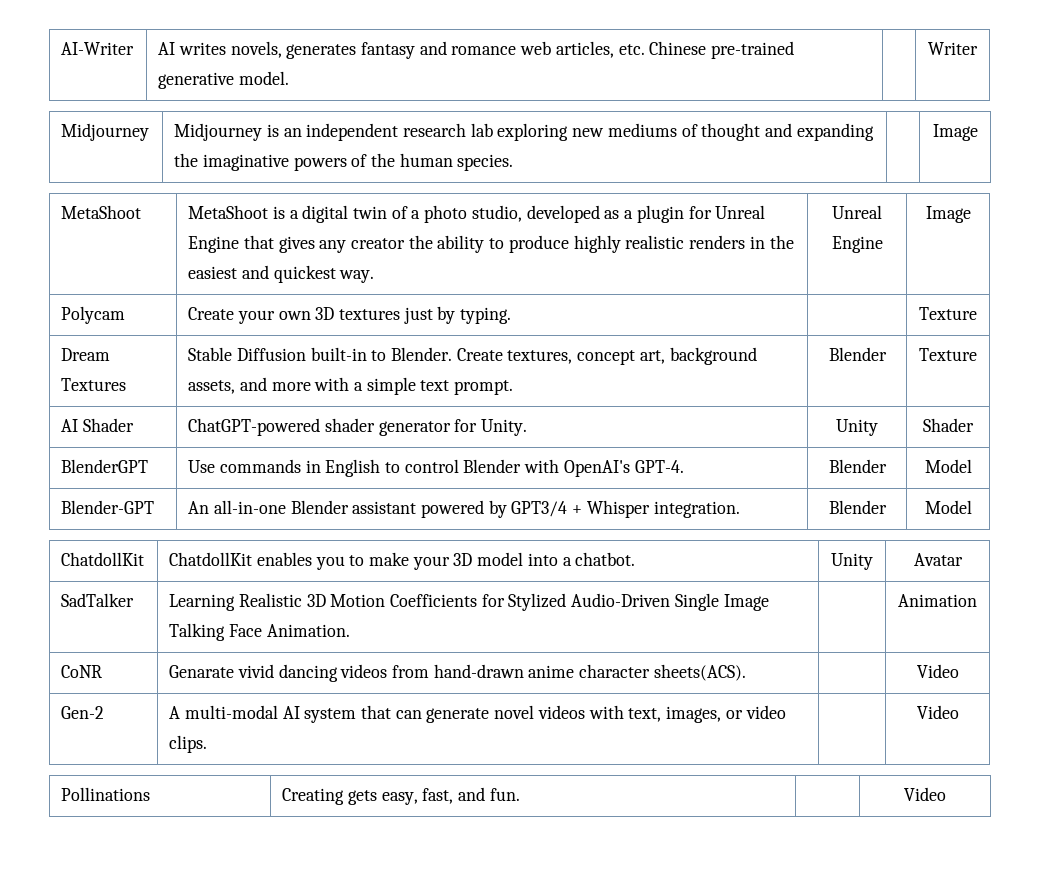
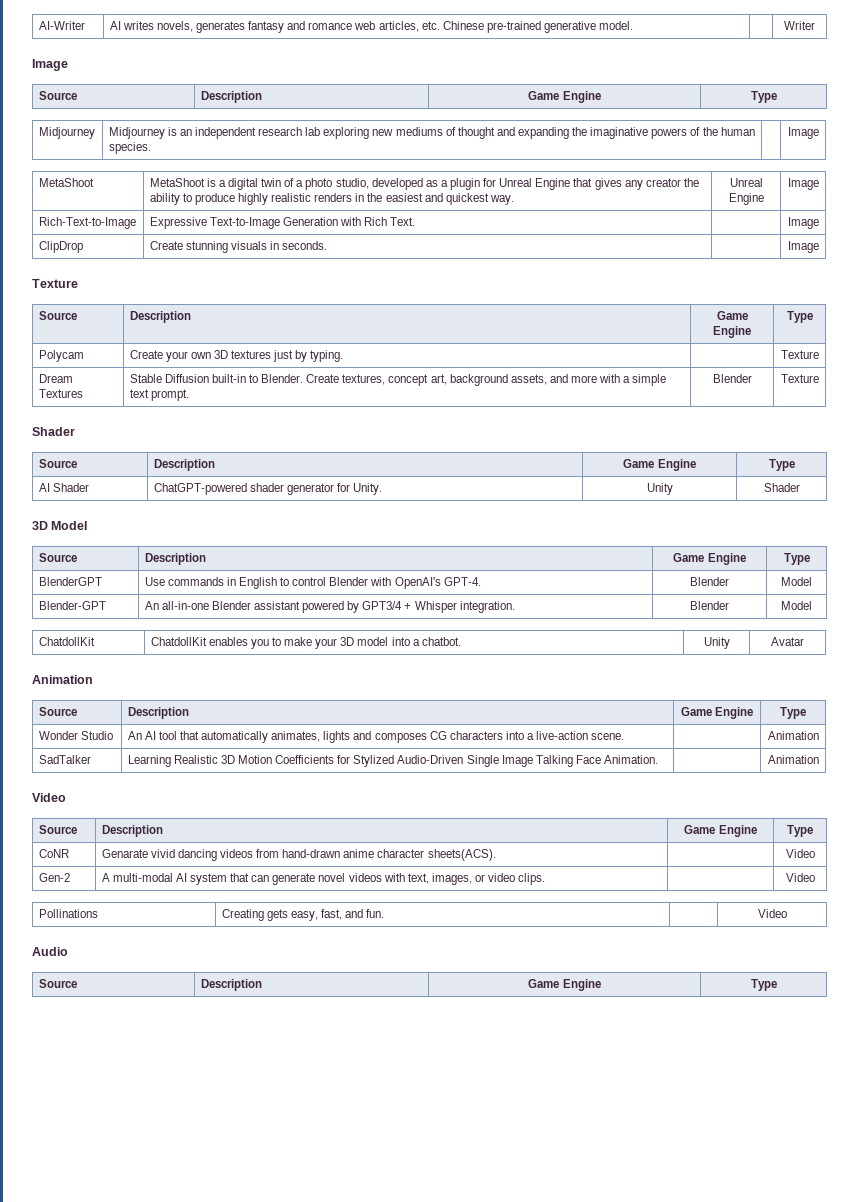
  AI-Writer | AI writes novels, generates fantasy and romance web articles, etc. Chinese pre-trained generative model. | | Writer
+ Image
+ Source | Description | Game Engine | Type
+ Rich-Text-to-Image | Expressive Text-to-Image Generation with Rich Text. | | Image
+ ClipDrop | Create stunning visuals in seconds. | | Image
+ Texture
+ Source | Description | Game Engine | Type
  Dream Textures | Stable Diffusion built-in to Blender. Create textures, concept art, background assets, and more with a simple text prompt. | Blender | Texture
+ Shader
+ Source | Description | Game Engine | Type
+ 3D Model
+ Source | Description | Game Engine | Type
  ChatdollKit | ChatdollKit enables you to make your 3D model into a chatbot. | Unity | Avatar
+ Animation
+ Source | Description | Game Engine | Type
+ Wonder Studio | An AI tool that automatically animates, lights and composes CG characters into a live-action scene. | | Animation
  SadTalker | Learning Realistic 3D Motion Coefficients for Stylized Audio-Driven Single Image Talking Face Animation. | | Animation
+ Video
+ Source | Description | Game Engine | Type
+ Audio
+ Source | Description | Game Engine | Type

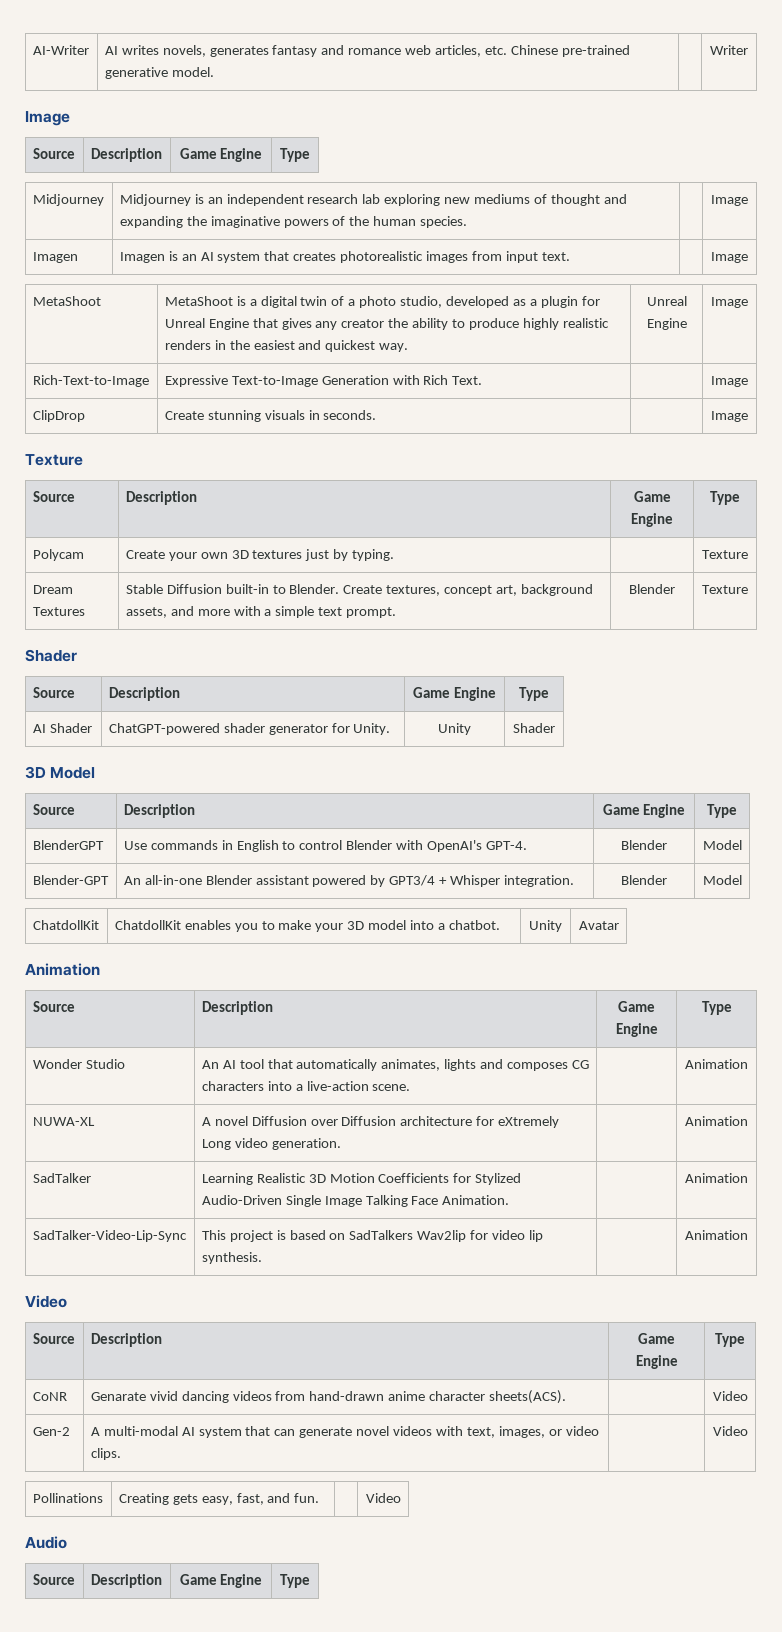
+ Imagen | Imagen is an AI system that creates photorealistic images from input text. | | Image
+ NUWA-XL | A novel Diffusion over Diffusion architecture for eXtremely Long video generation. | | Animation
+ SadTalker-Video-Lip-Sync | This project is based on SadTalkers Wav2lip for video lip synthesis. | | Animation

